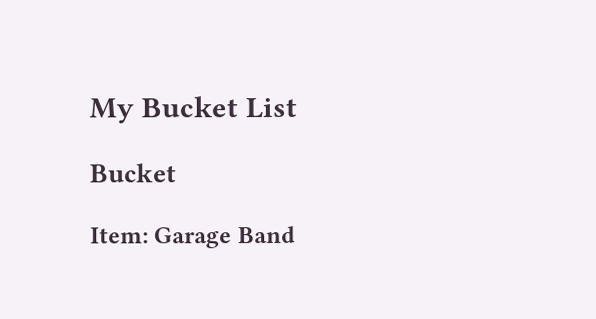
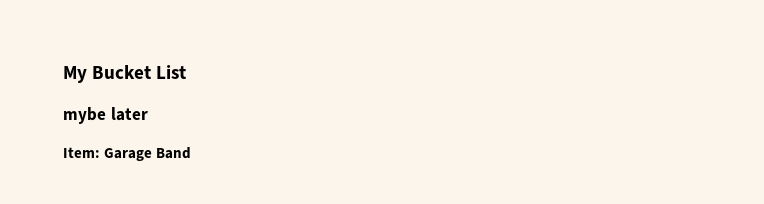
  My Bucket List
- Bucket
+ mybe later

